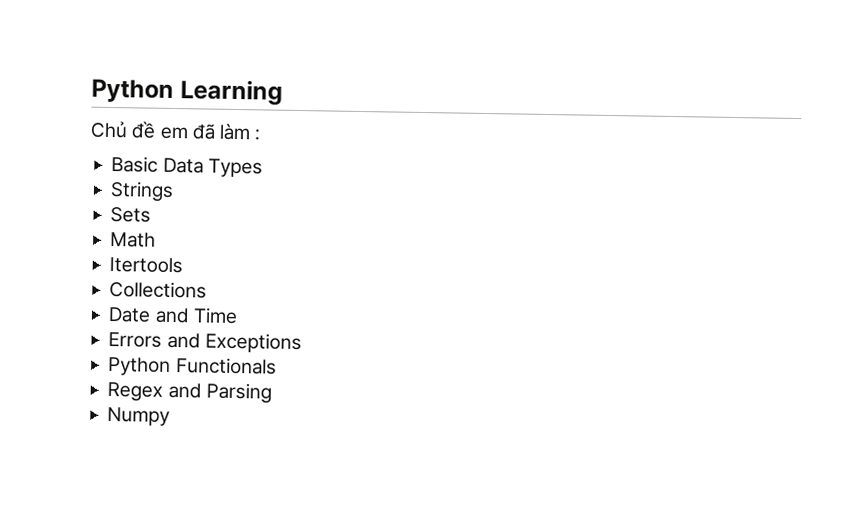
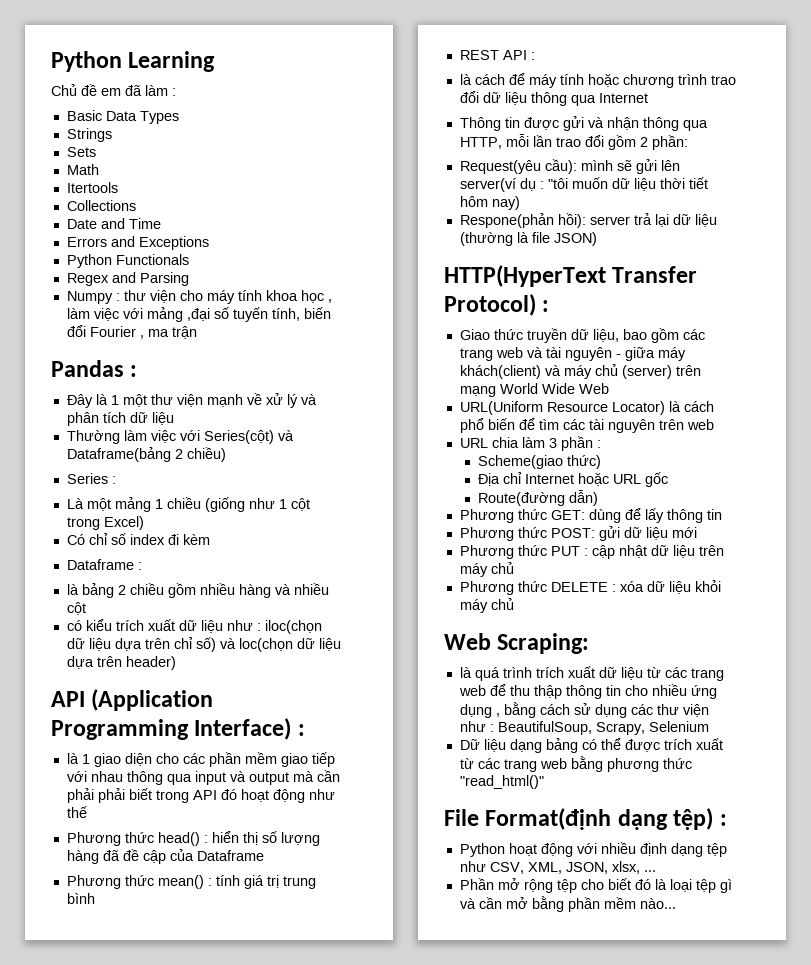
- Numpy
+ Numpy : thư viện cho máy tính khoa học , làm việc với mảng ,đại số tuyến tính, biến đổi Fourier , ma trận
+ Pandas :
+ Đây là 1 một thư viện mạnh về xử lý và phân tích dữ liệu
+ Thường làm việc với Series(cột) và Dataframe(bảng 2 chiều)
+ Series :
+ Là một mảng 1 chiều (giống như 1 cột trong Excel)
+ Có chỉ số index đi kèm
+ Dataframe :
+ là bảng 2 chiều gồm nhiều hàng và nhiều cột
+ có kiểu trích xuất dữ liệu như : iloc(chọn dữ liệu dựa trên chỉ số) và loc(chọn dữ liệu dựa trên header)
+ API (Application Programming Interface) :
+ là 1 giao diện cho các phần mềm giao tiếp với nhau thông qua input và output mà cần phải phải biết trong API đó hoạt động như thế
+ Phương thức head() : hiển thị số lượng hàng đã đề cập của Dataframe
+ Phương thức mean() : tính giá trị trung bình
+ REST API :
+ là cách để máy tính hoặc chương trình trao đổi dữ liệu thông qua Internet
+ Thông tin được gửi và nhận thông qua HTTP, mỗi lần trao đổi gồm 2 phần:
+ Request(yêu cầu): mình sẽ gửi lên server(ví dụ : "tôi muốn dữ liệu thời tiết hôm nay)
+ Respone(phản hồi): server trả lại dữ liệu (thường là file JSON)
+ HTTP(HyperText Transfer Protocol) :
+ Giao thức truyền dữ liệu, bao gồm các trang web và tài nguyên - giữa máy khách(client) và máy chủ (server) trên mạng World Wide Web
+ URL(Uniform Resource Locator) là cách phổ biến để tìm các tài nguyên trên web
+ URL chia làm 3 phần :
+ Scheme(giao thức)
+ Địa chỉ Internet hoặc URL gốc
+ Route(đường dẫn)
+ Phương thức GET: dùng để lấy thông tin
+ Phương thức POST: gửi dữ liệu mới
+ Phương thức PUT : cập nhật dữ liệu trên máy chủ
+ Phương thức DELETE : xóa dữ liệu khỏi máy chủ
+ Web Scraping:
+ là quá trình trích xuất dữ liệu từ các trang web để thu thập thông tin cho nhiều ứng dụng , bằng cách sử dụng các thư viện như : BeautifulSoup, Scrapy, Selenium
+ Dữ liệu dạng bảng có thể được trích xuất từ các trang web bằng phương thức "read_html()"
+ File Format(định dạng tệp) :
+ Python hoạt động với nhiều định dạng tệp như CSV, XML, JSON, xlsx, ...
+ Phần mở rộng tệp cho biết đó là loại tệp gì và cần mở bằng phần mềm nào...

